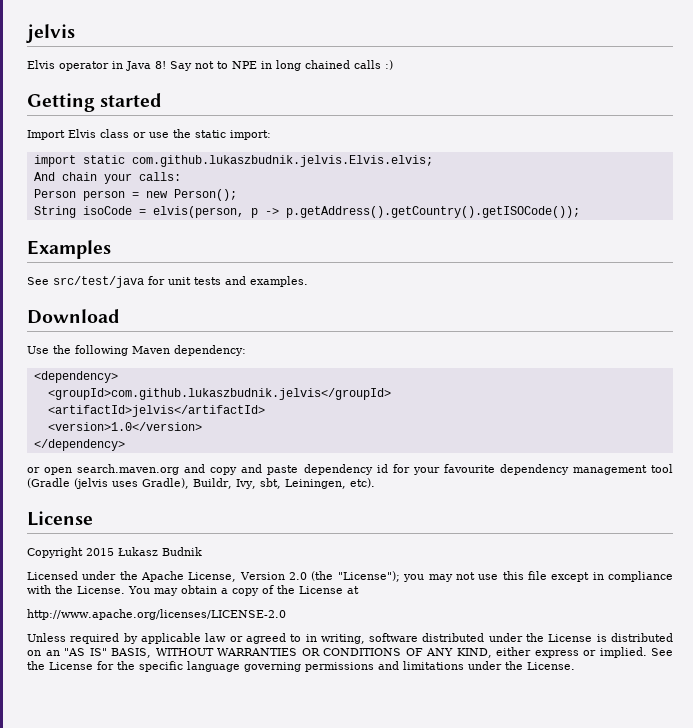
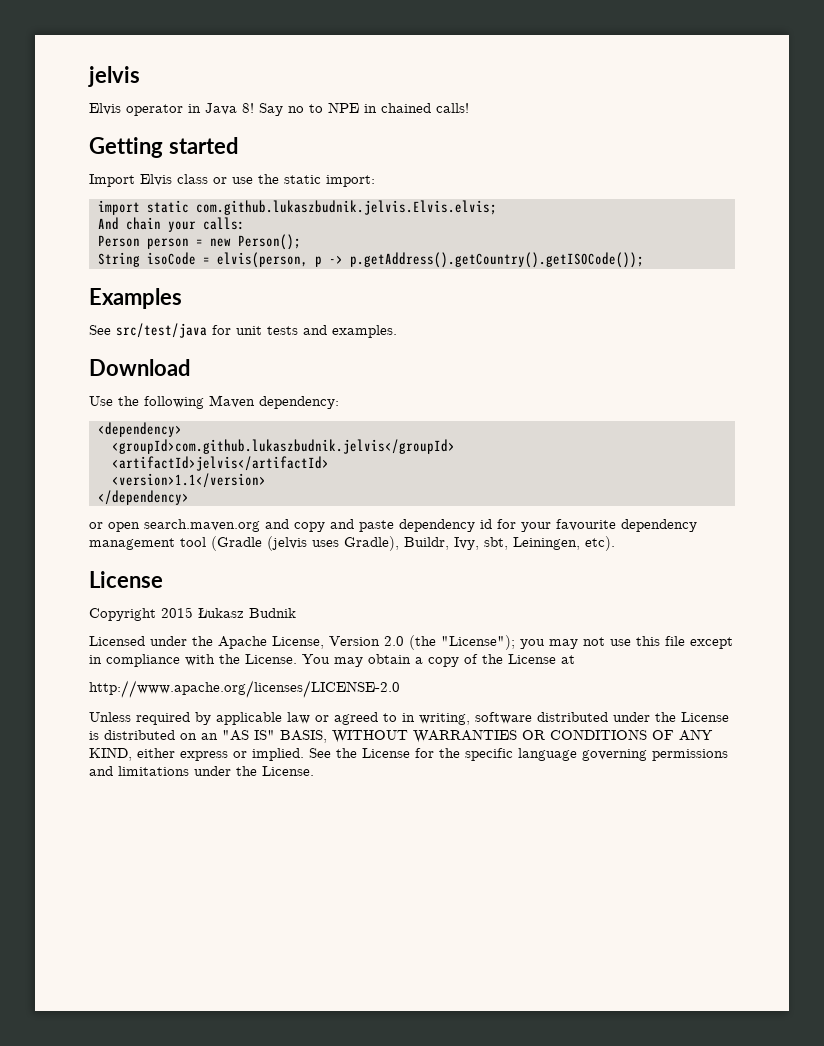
- Say not to NPE in long chained calls :)
+ Say no to NPE in chained calls!
- <version>1.0</version>
+ <version>1.1</version>

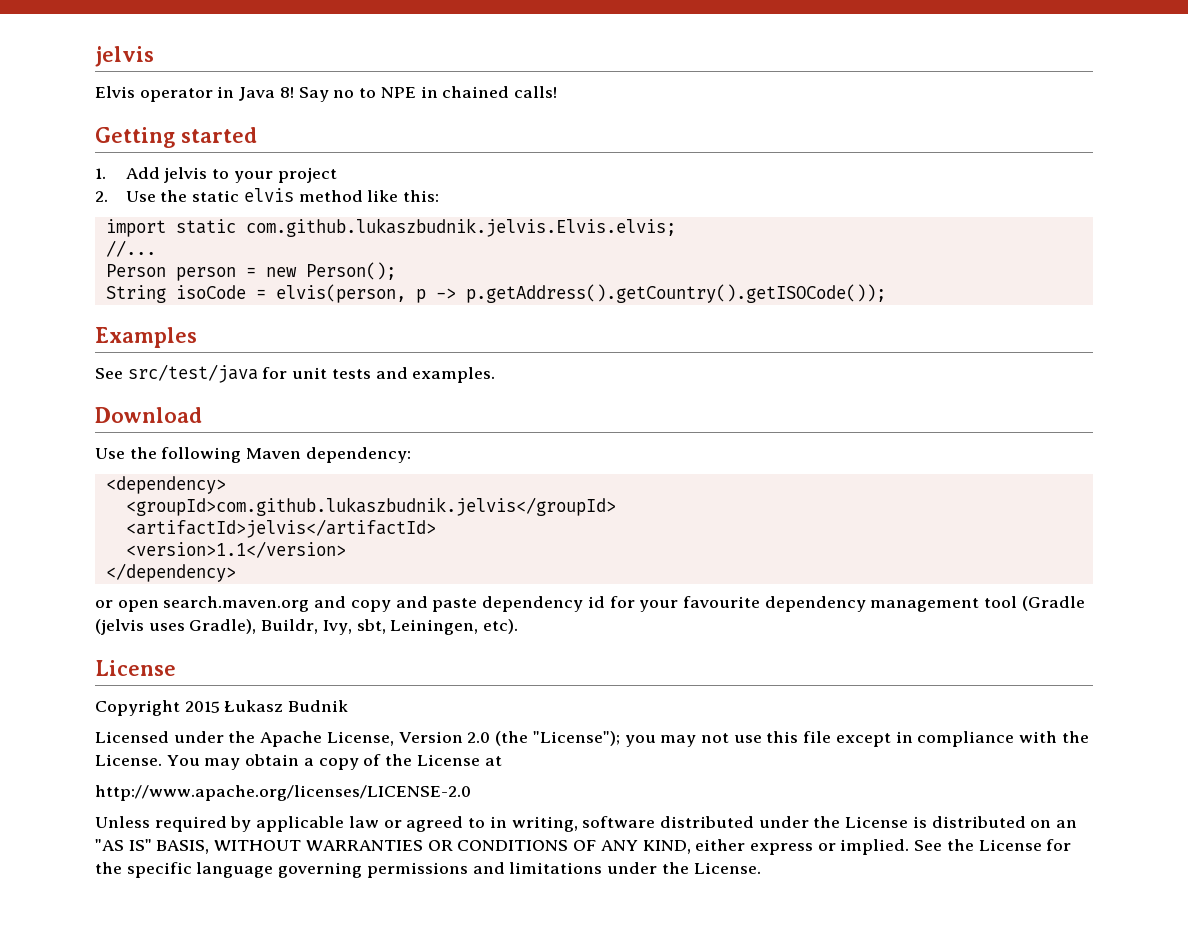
- Import Elvis class or use the static import:
+ 1. Add jelvis to your project
+ 2. Use the static elvis method like this:
- And chain your calls:
+ //...

